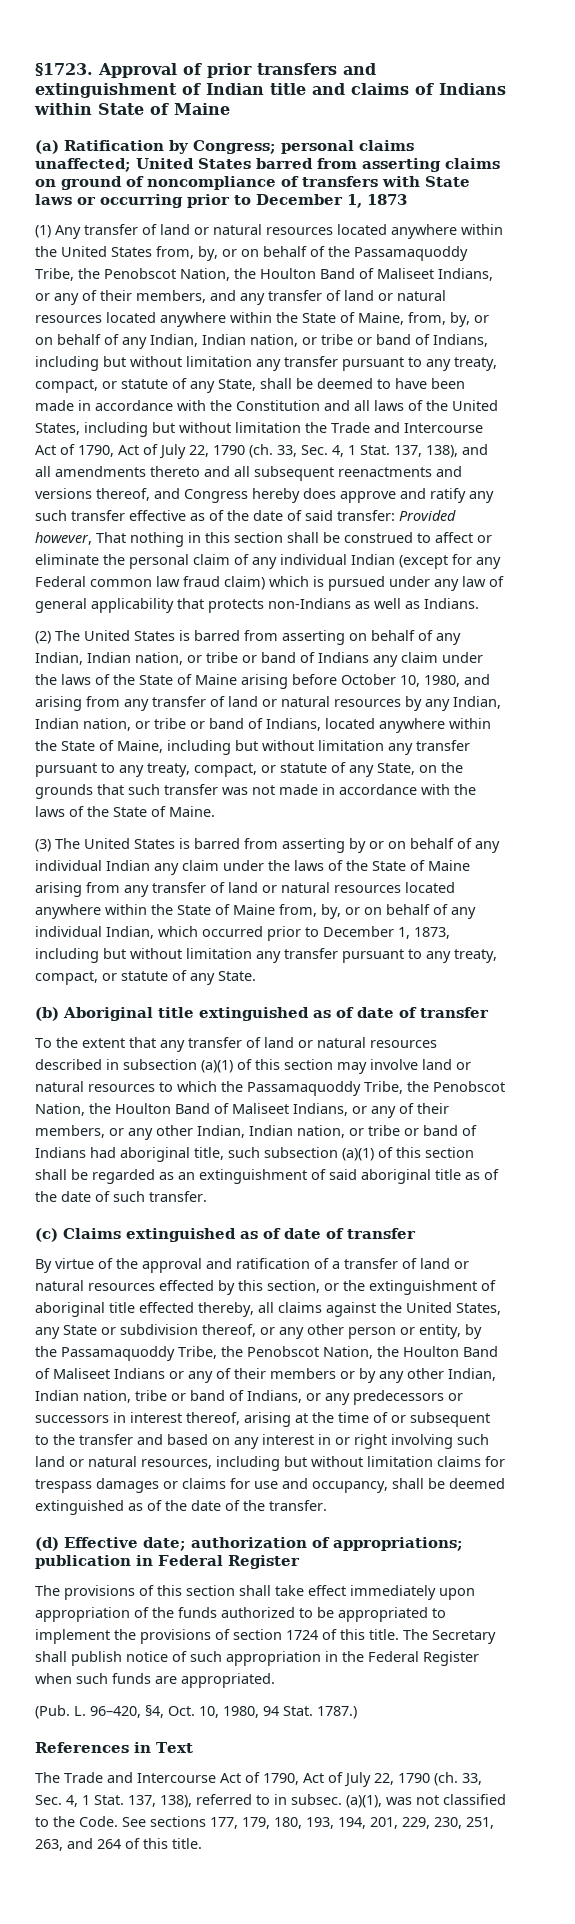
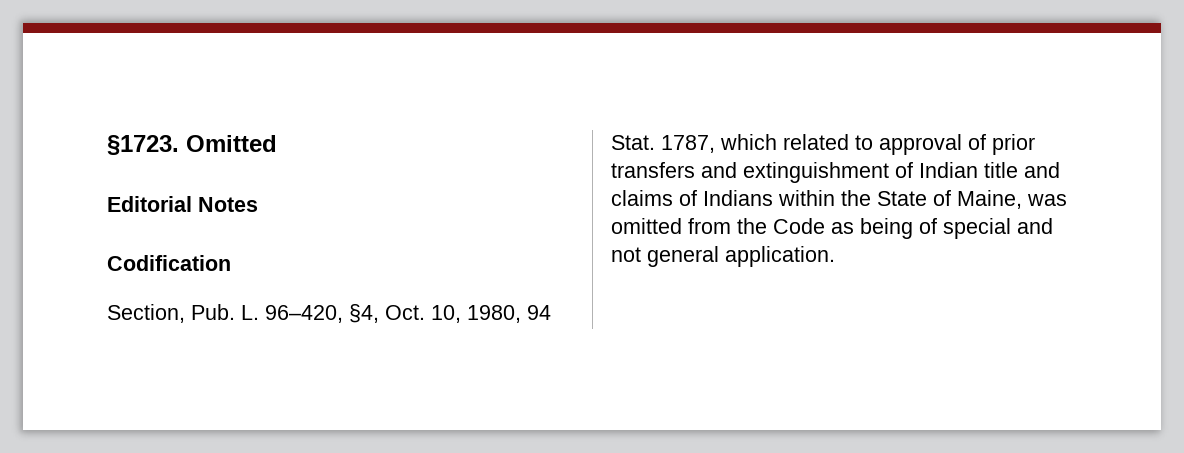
- Approval of prior transfers and extinguishment of Indian title and claims of Indians within State of Maine
- (a) Ratification by Congress; personal claims unaffected; United States barred from asserting claims on ground of noncompliance of transfers with State laws or occurring prior to December 1, 1873
- (1) Any transfer of land or natural resources located anywhere within the United States from, by, or on behalf of the Passamaquoddy Tribe, the Penobscot Nation, the Houlton Band of Maliseet Indians, or any of their members, and any transfer of land or natural resources located anywhere within the State of Maine, from, by, or on behalf of any Indian, Indian nation, or tribe or band of Indians, including but without limitation any transfer pursuant to any treaty, compact, or statute of any State, shall be deemed to have been made in accordance with the Constitution and all laws of the United States, including but without limitation the Trade and Intercourse Act of 1790, Act of July 22, 1790 (ch. 33, Sec. 4, 1 Stat. 137, 138), and all amendments thereto and all subsequent reenactments and versions thereof, and Congress hereby does approve and ratify any such transfer effective as of the date of said transfer: Provided however, That nothing in this section shall be construed to affect or eliminate the personal claim of any individual Indian (except for any Federal common law fraud claim) which is pursued under any law of general applicability that protects non-Indians as well as Indians.
- (2) The United States is barred from asserting on behalf of any Indian, Indian nation, or tribe or band of Indians any claim under the laws of the State of Maine arising before October 10, 1980, and arising from any transfer of land or natural resources by any Indian, Indian nation, or tribe or band of Indians, located anywhere within the State of Maine, including but without limitation any transfer pursuant to any treaty, compact, or statute of any State, on the grounds that such transfer was not made in accordance with the laws of the State of Maine.
- (3) The United States is barred from asserting by or on behalf of any individual Indian any claim under the laws of the State of Maine arising from any transfer of land or natural resources located anywhere within the State of Maine from, by, or on behalf of any individual Indian, which occurred prior to December 1, 1873, including but without limitation any transfer pursuant to any treaty, compact, or statute of any State.
- (b) Aboriginal title extinguished as of date of transfer
- To the extent that any transfer of land or natural resources described in subsection (a)(1) of this section may involve land or natural resources to which the Passamaquoddy Tribe, the Penobscot Nation, the Houlton Band of Maliseet Indians, or any of their members, or any other Indian, Indian nation, or tribe or band of Indians had aboriginal title, such subsection (a)(1) of this section shall be regarded as an extinguishment of said aboriginal title as of the date of such transfer.
- (c) Claims extinguished as of date of transfer
- By virtue of the approval and ratification of a transfer of land or natural resources effected by this section, or the extinguishment of aboriginal title effected thereby, all claims against the United States, any State or subdivision thereof, or any other person or entity, by the Passamaquoddy Tribe, the Penobscot Nation, the Houlton Band of Maliseet Indians or any of their members or by any other Indian, Indian nation, tribe or band of Indians, or any predecessors or successors in interest thereof, arising at the time of or subsequent to the transfer and based on any interest in or right involving such land or natural resources, including but without limitation claims for trespass damages or claims for use and occupancy, shall be deemed extinguished as of the date of the transfer.
- (d) Effective date; authorization of appropriations; publication in Federal Register
- The provisions of this section shall take effect immediately upon appropriation of the funds authorized to be appropriated to implement the provisions of section 1724 of this title. The Secretary shall publish notice of such appropriation in the Federal Register when such funds are appropriated.
- (Pub. L. 96–420, §4, Oct. 10, 1980, 94 Stat. 1787.)
- References in Text
- The Trade and Intercourse Act of 1790, Act of July 22, 1790 (ch. 33, Sec. 4, 1 Stat. 137, 138), referred to in subsec. (a)(1), was not classified to the Code. See sections 177, 179, 180, 193, 194, 201, 229, 230, 251, 263, and 264 of this title.
+ Omitted
+ Editorial Notes
+ Codification
+ Section, Pub. L. 96–420, §4, Oct. 10, 1980, 94 Stat. 1787, which related to approval of prior transfers and extinguishment of Indian title and claims of Indians within the State of Maine, was omitted from the Code as being of special and not general application.

